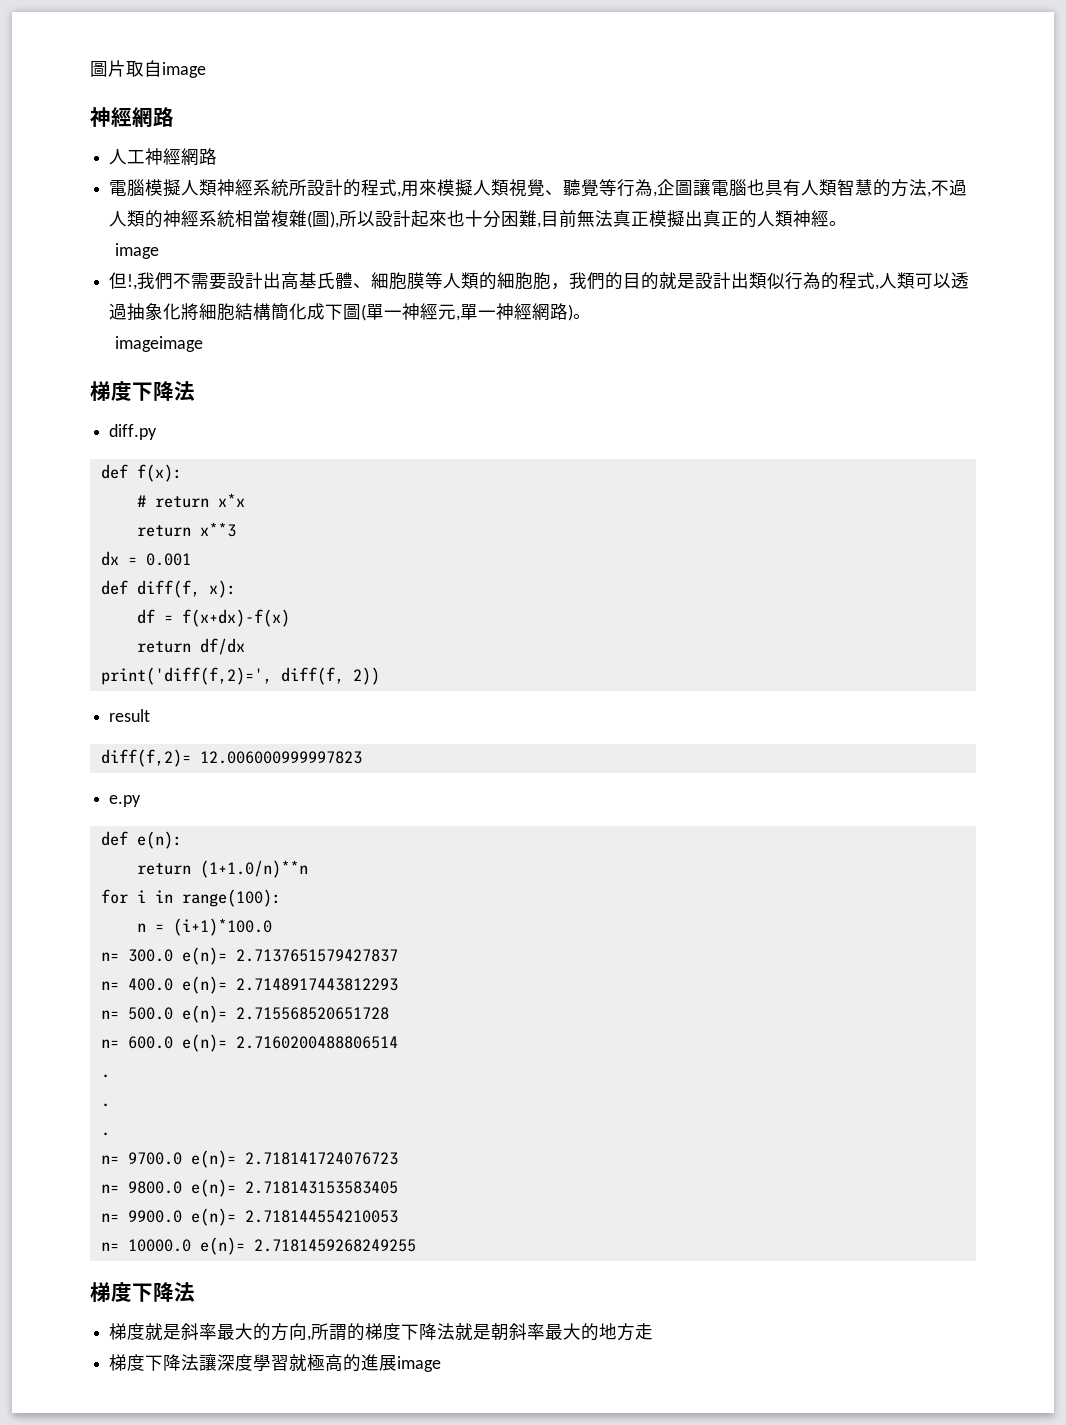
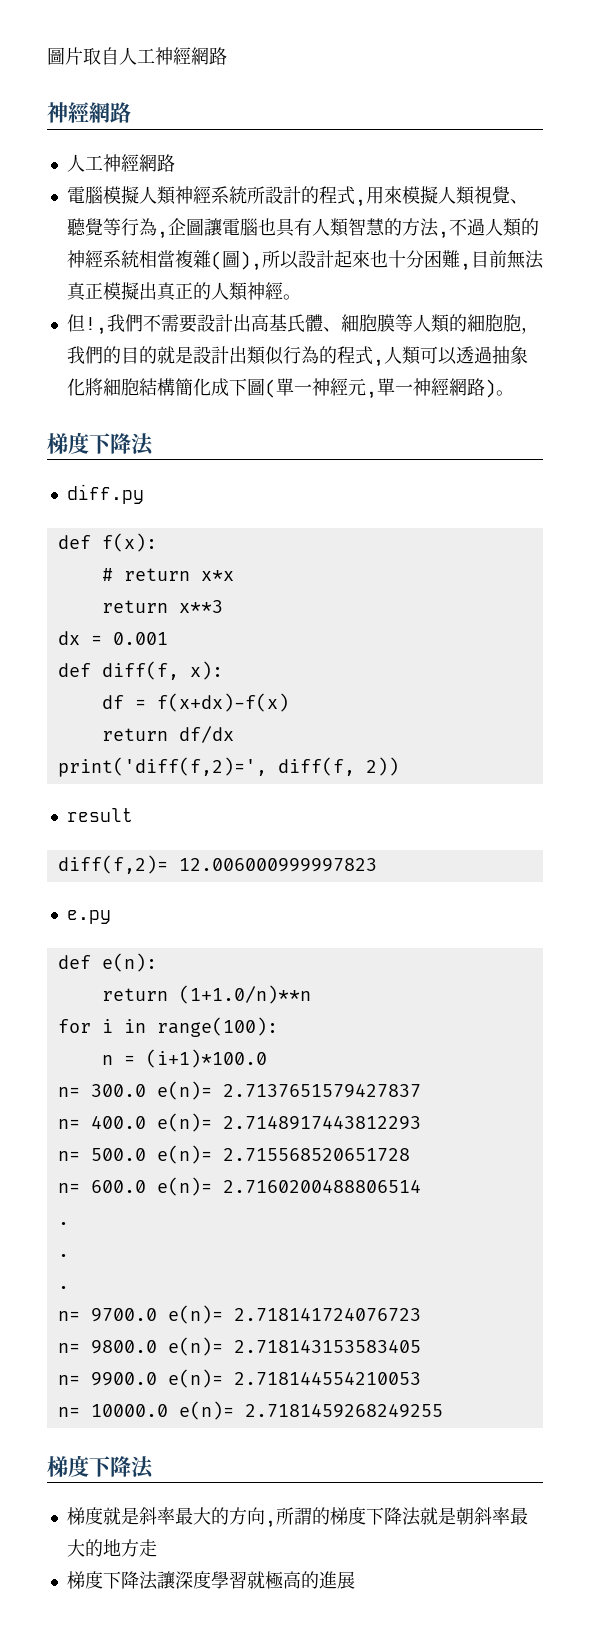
- 圖片取自image
+ 圖片取自人工神經網路
  電腦模擬人類神經系統所設計的程式,用來模擬人類視覺、聽覺等行為,企圖讓電腦也具有人類智慧的方法,不過人類的神經系統相當複雜(圖),所以設計起來也十分困難,目前無法真正模擬出真正的人類神經。
- image
- imageimage
- 梯度下降法讓深度學習就極高的進展image
+ 梯度下降法讓深度學習就極高的進展

